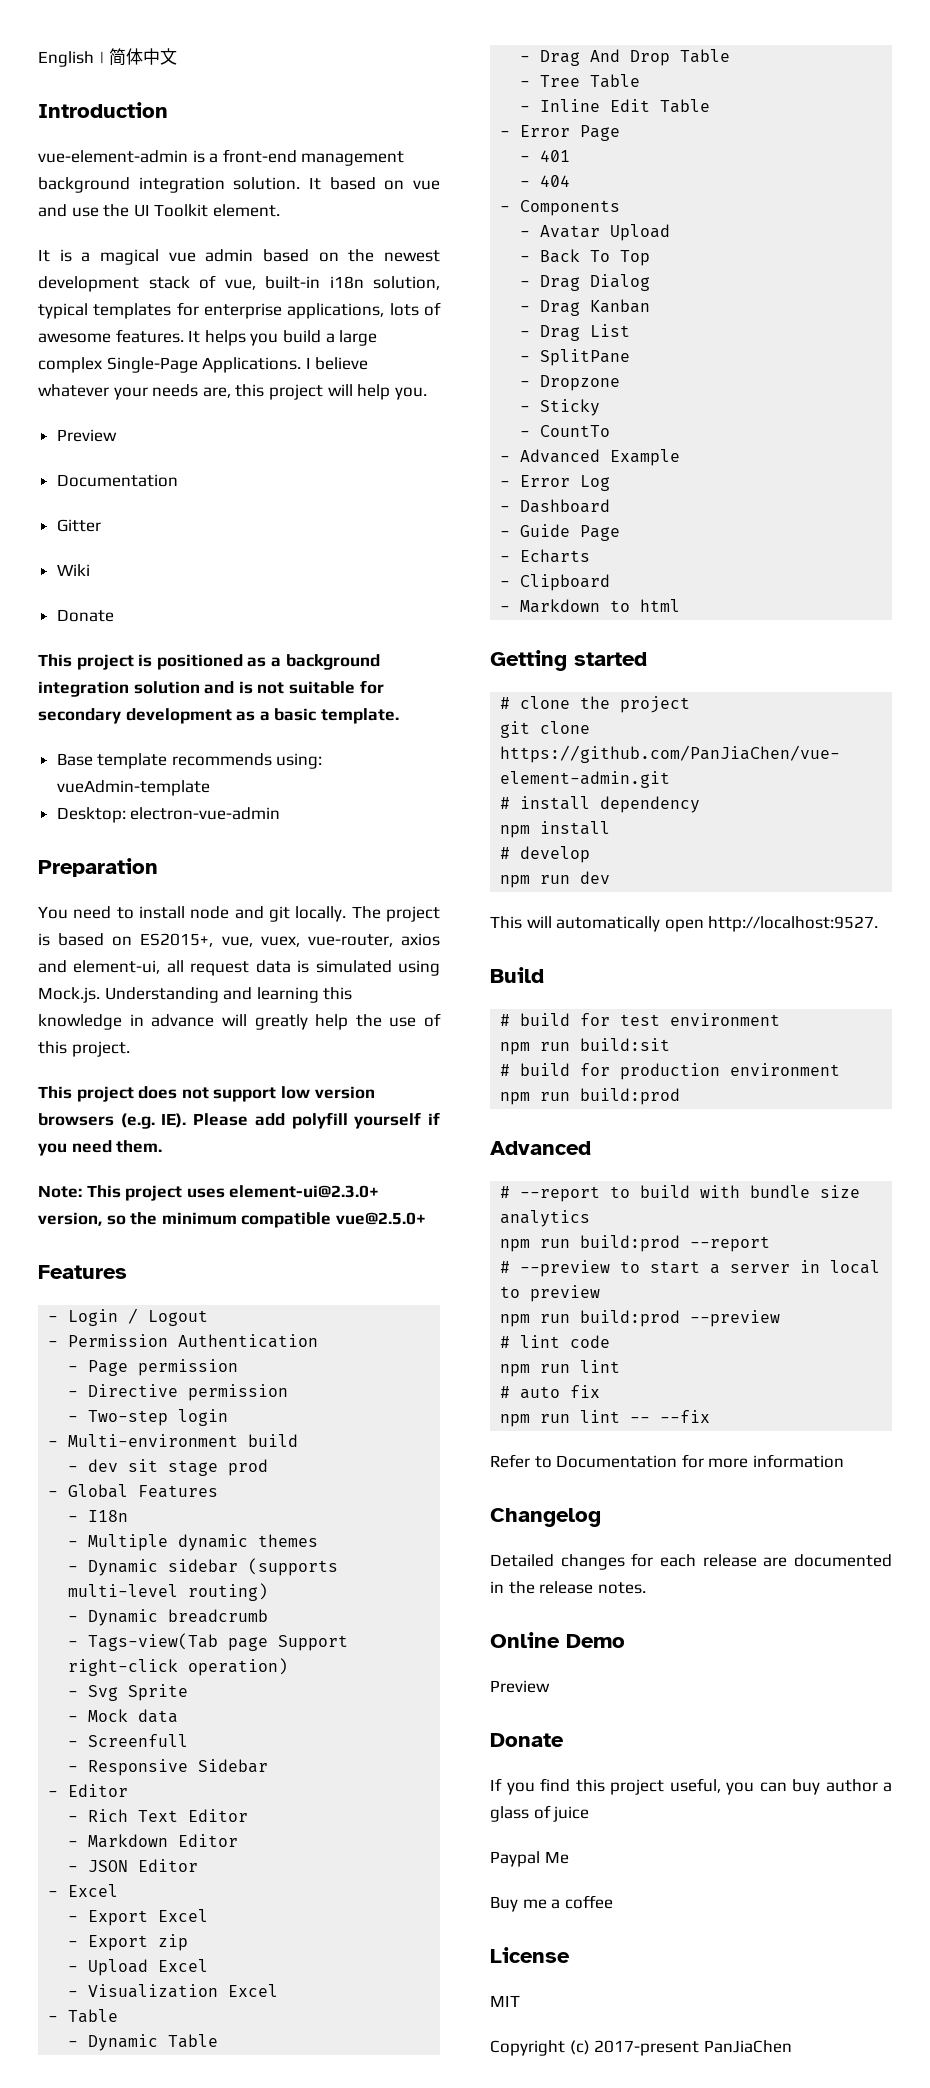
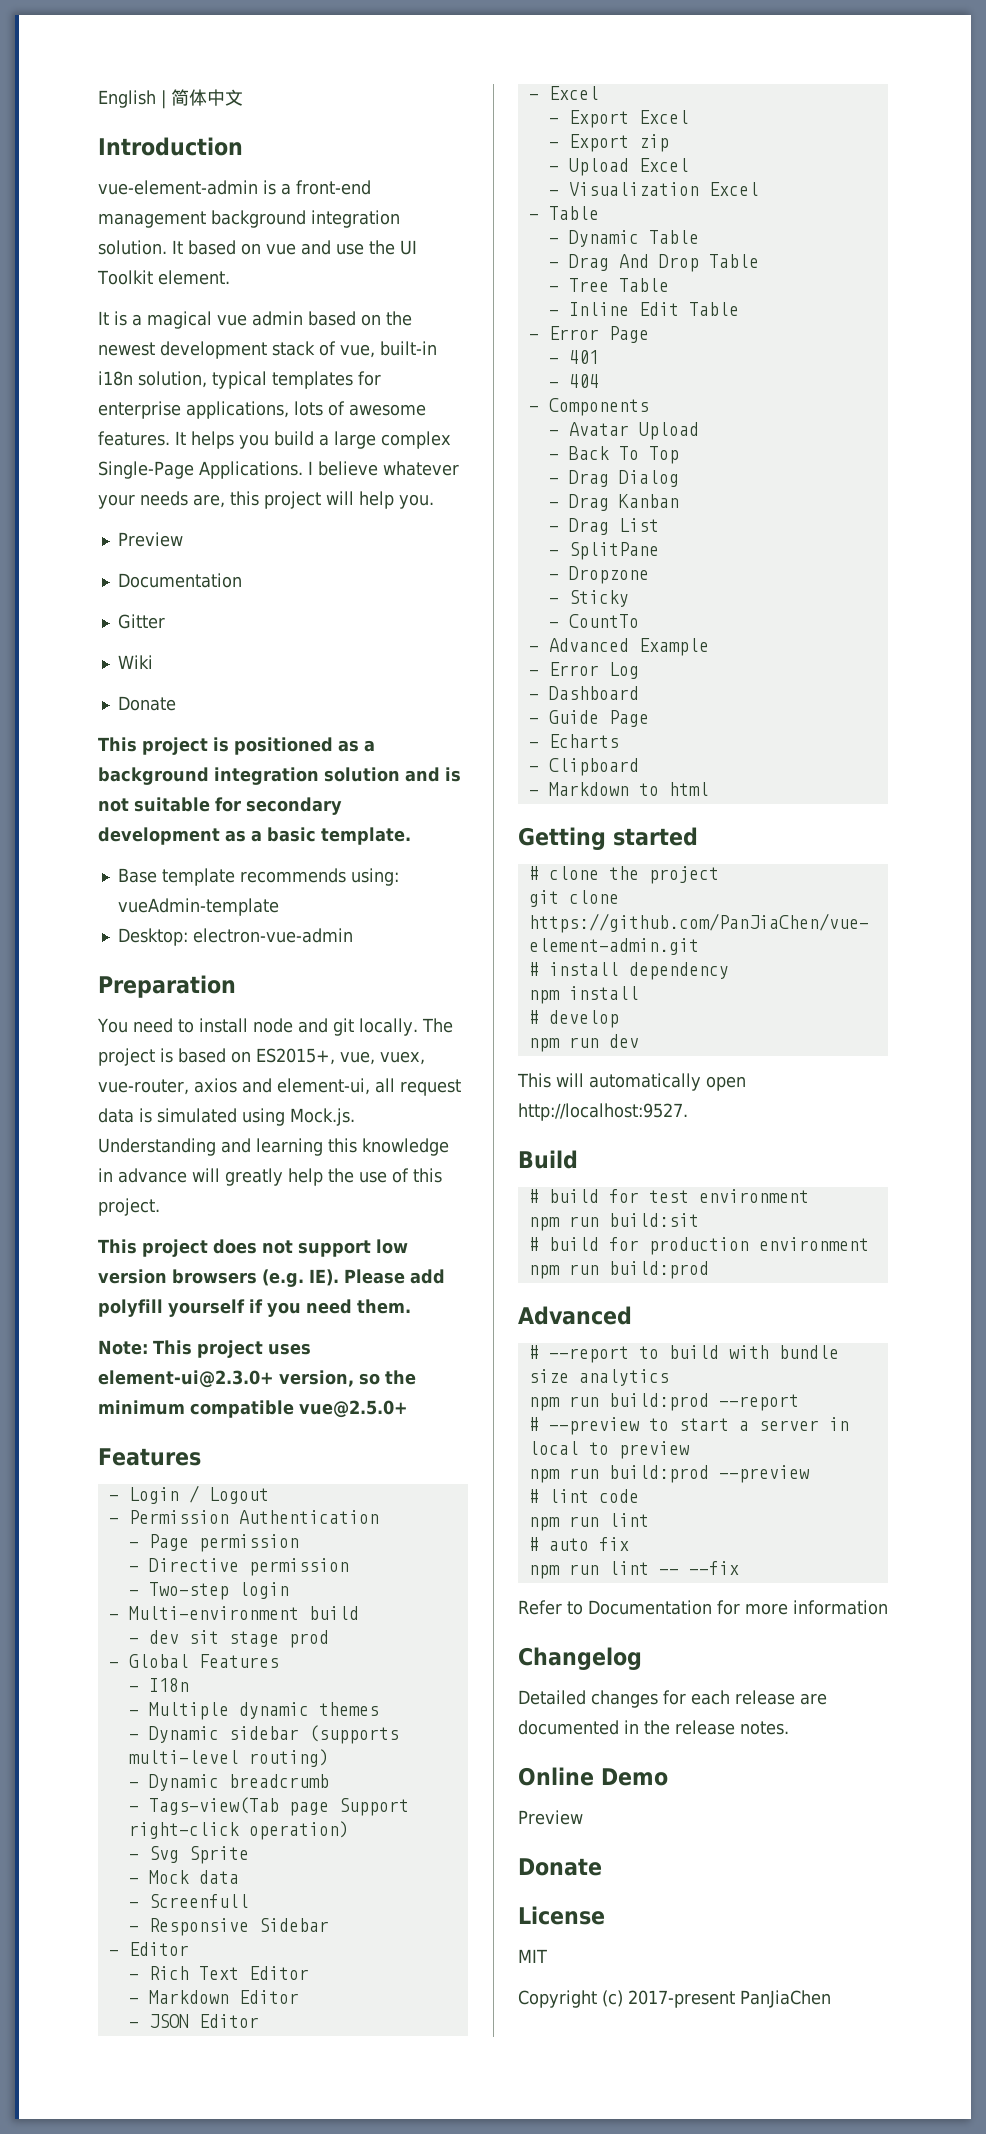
- If you find this project useful, you can buy author a glass of juice
- Paypal Me
- Buy me a coffee

